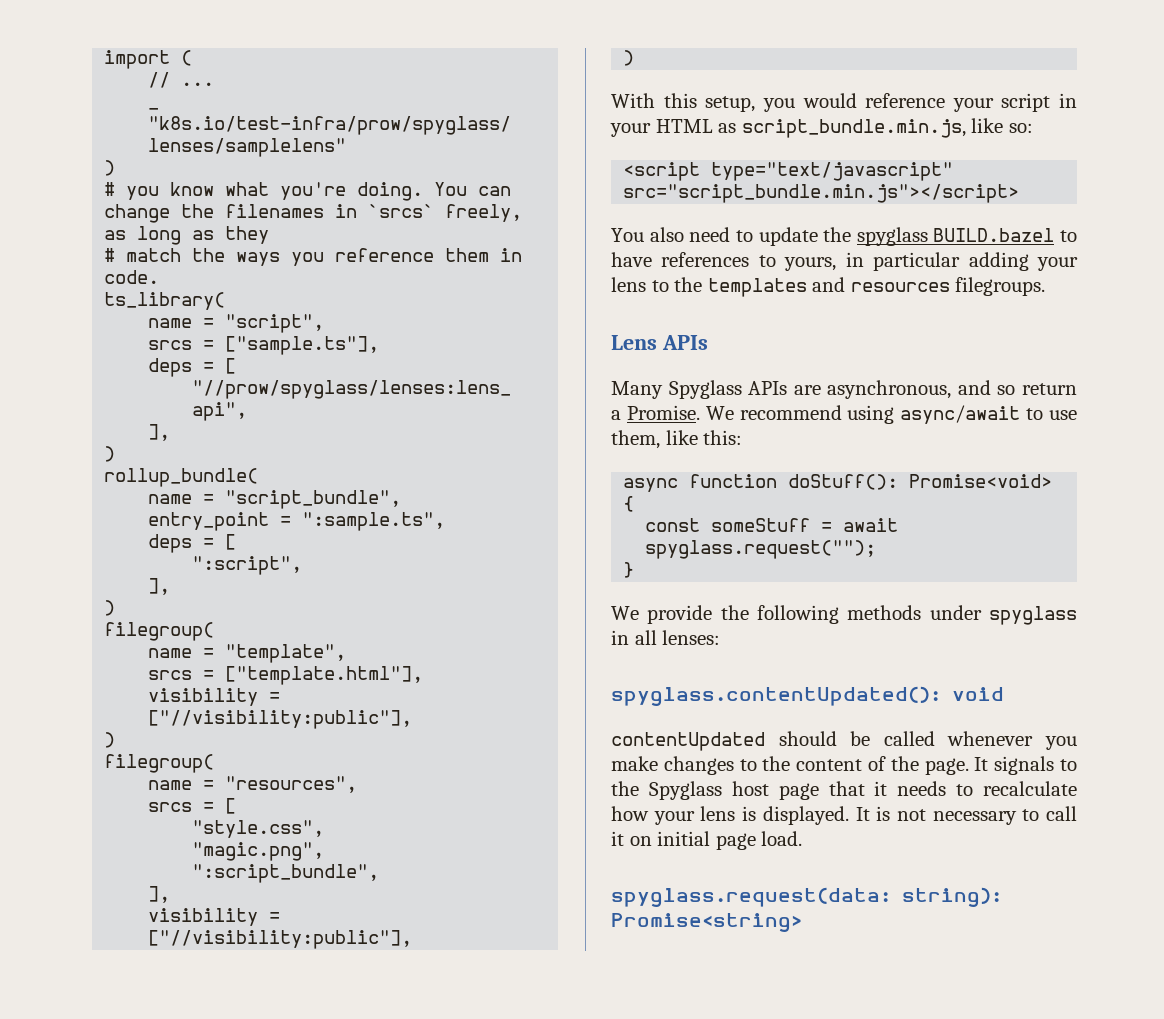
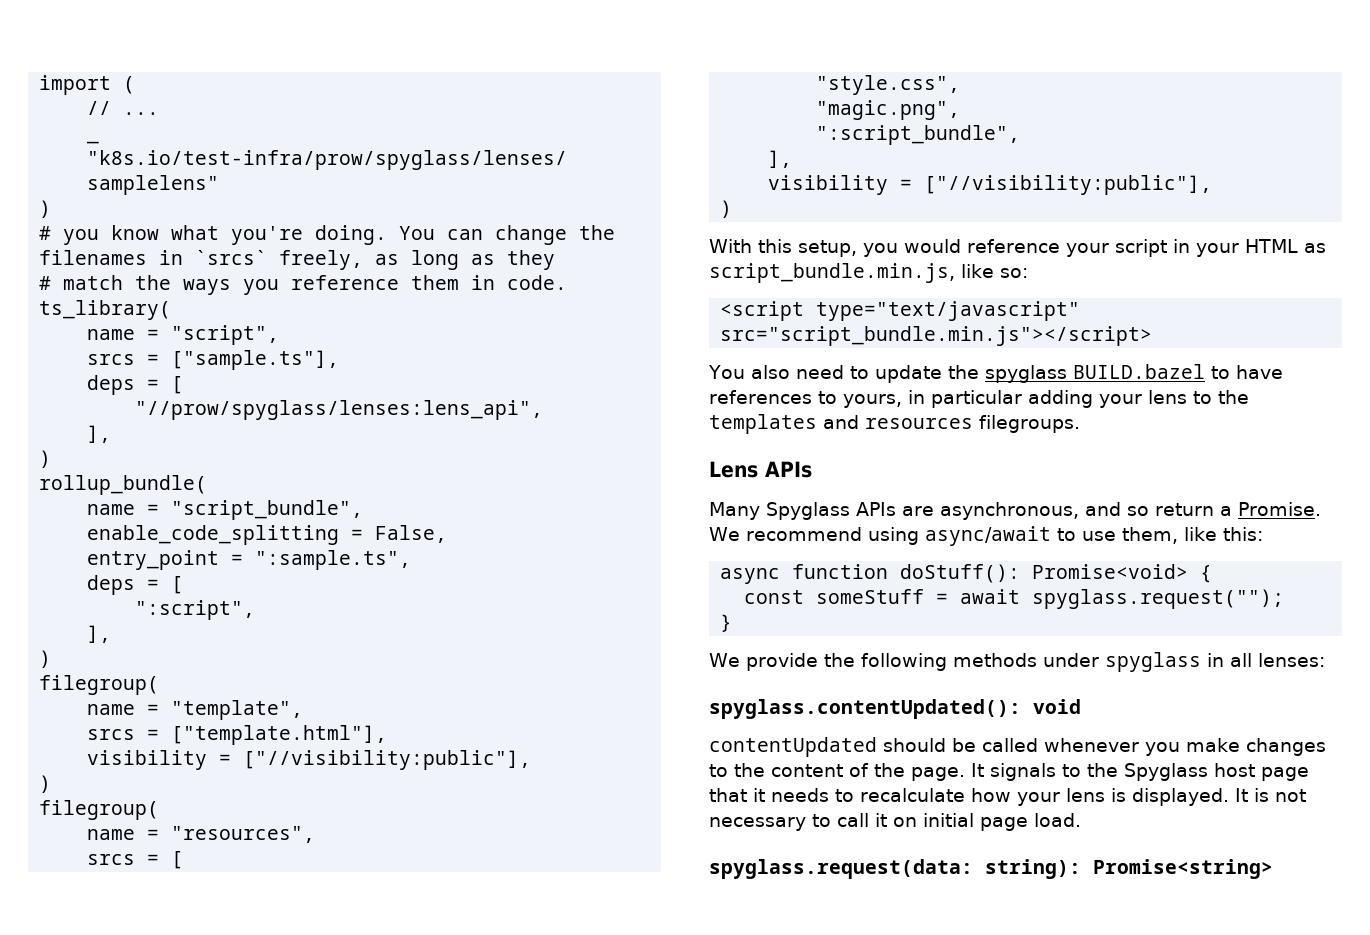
+ enable_code_splitting = False,

